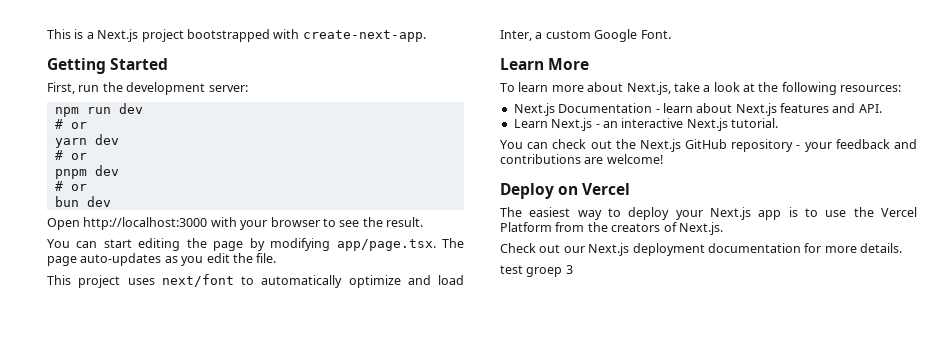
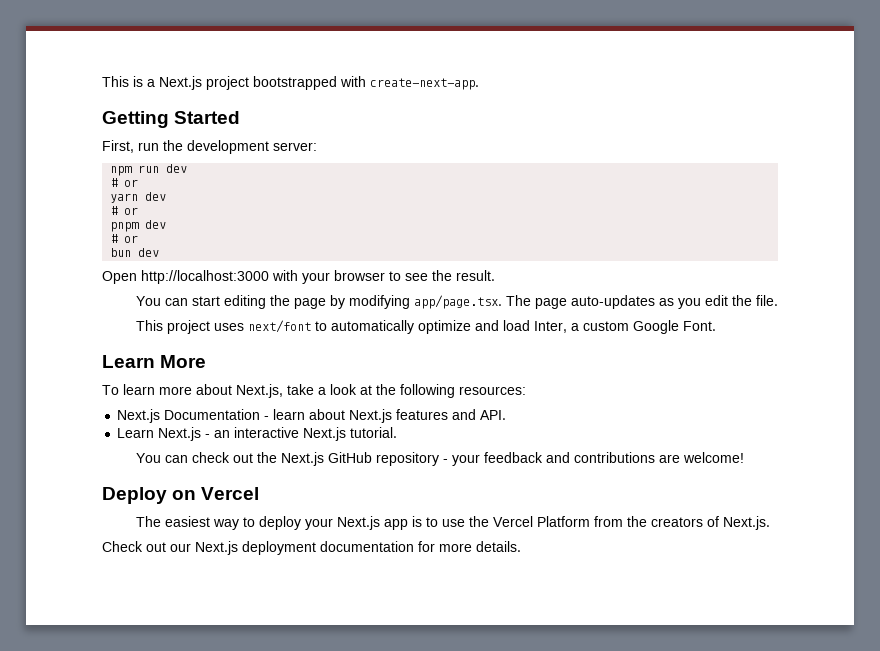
- test groep 3

